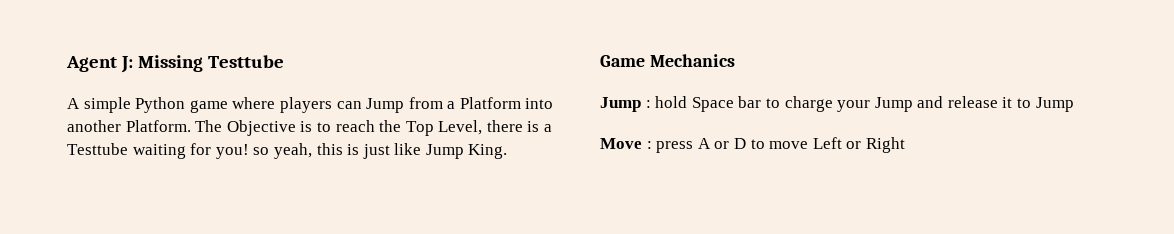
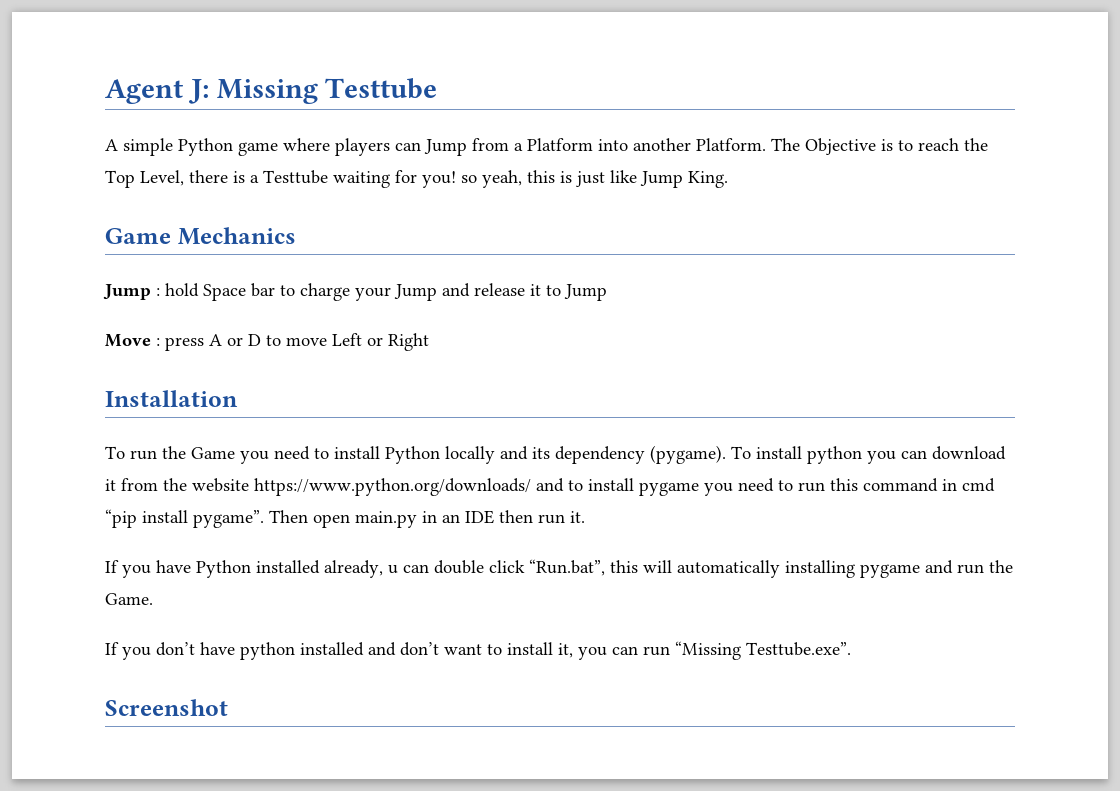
+ Installation
+ To run the Game you need to install Python locally and its dependency (pygame). To install python you can download it from the website https://www.python.org/downloads/ and to install pygame you need to run this command in cmd “pip install pygame”. Then open main.py in an IDE then run it.
+ If you have Python installed already, u can double click “Run.bat”, this will automatically installing pygame and run the Game.
+ If you don’t have python installed and don’t want to install it, you can run “Missing Testtube.exe”.
+ Screenshot

